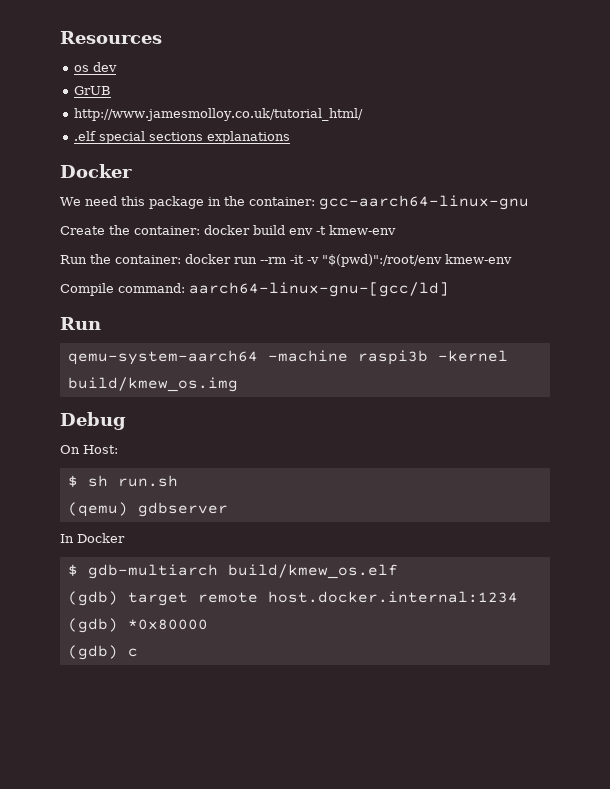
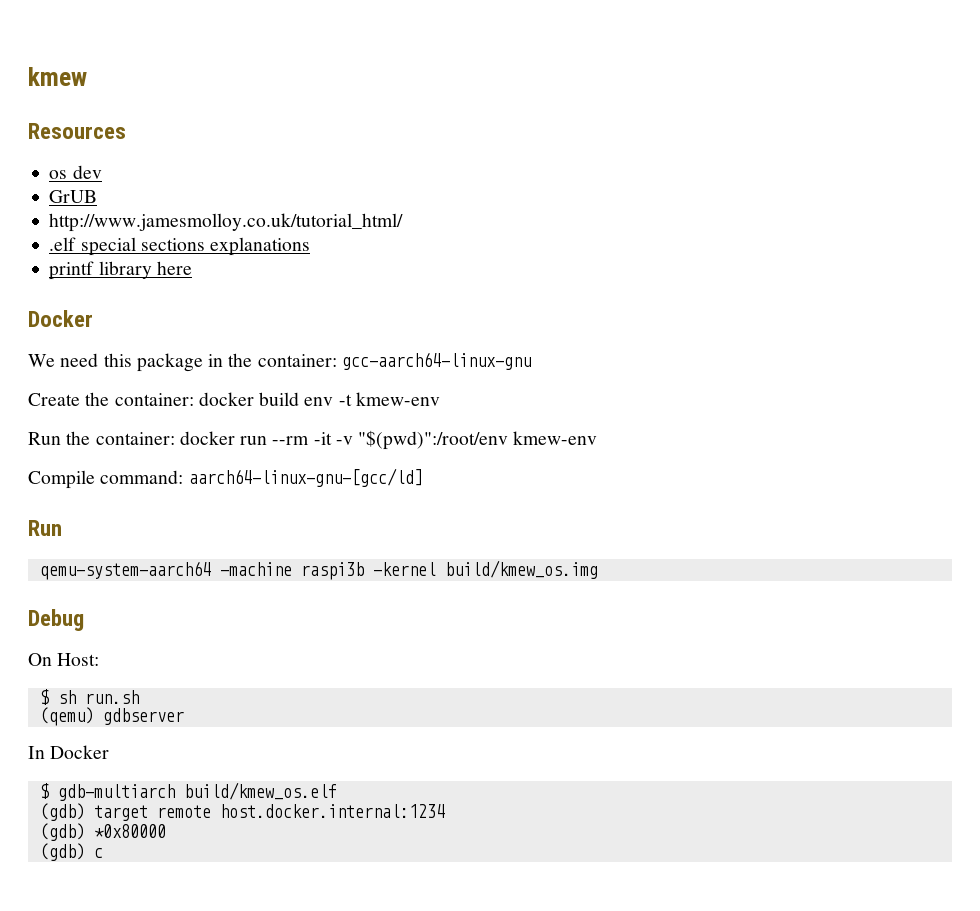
+ kmew
+ printf library here

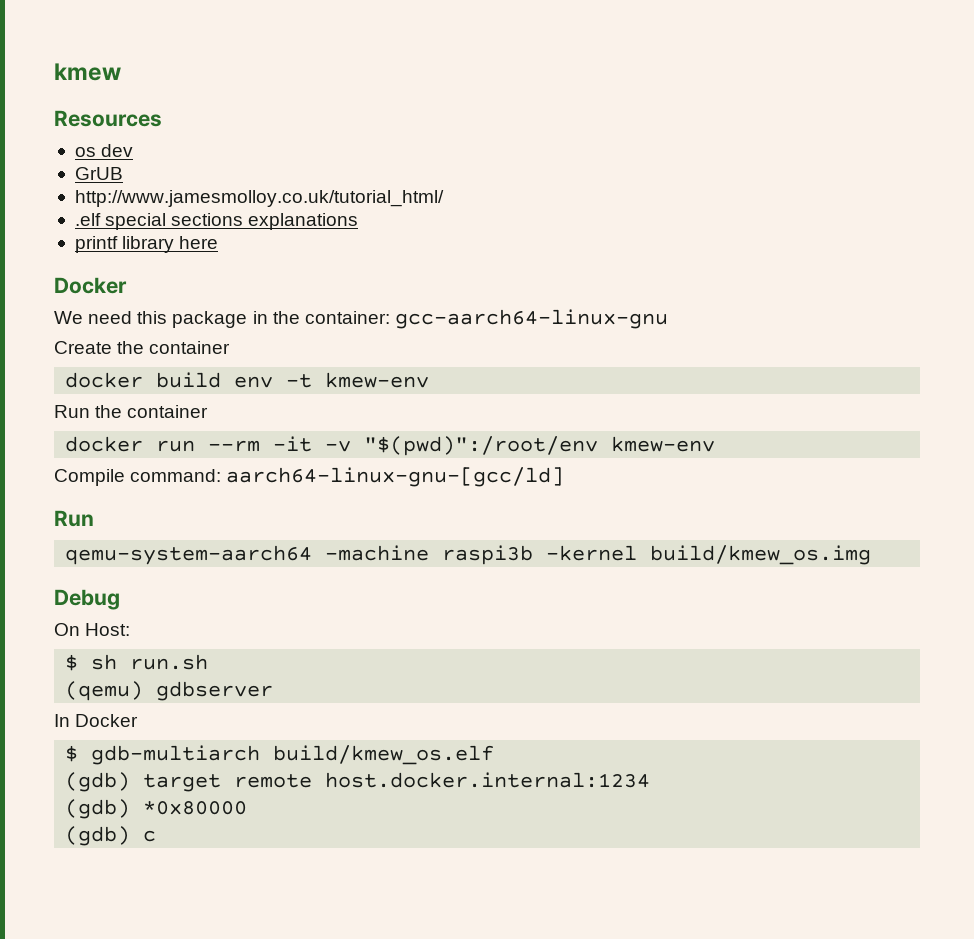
- Create the container: docker build env -t kmew-env
+ Create the container
+ docker build env -t kmew-env
- Run the container: docker run --rm -it -v "$(pwd)":/root/env kmew-env
+ Run the container
+ docker run --rm -it -v "$(pwd)":/root/env kmew-env

